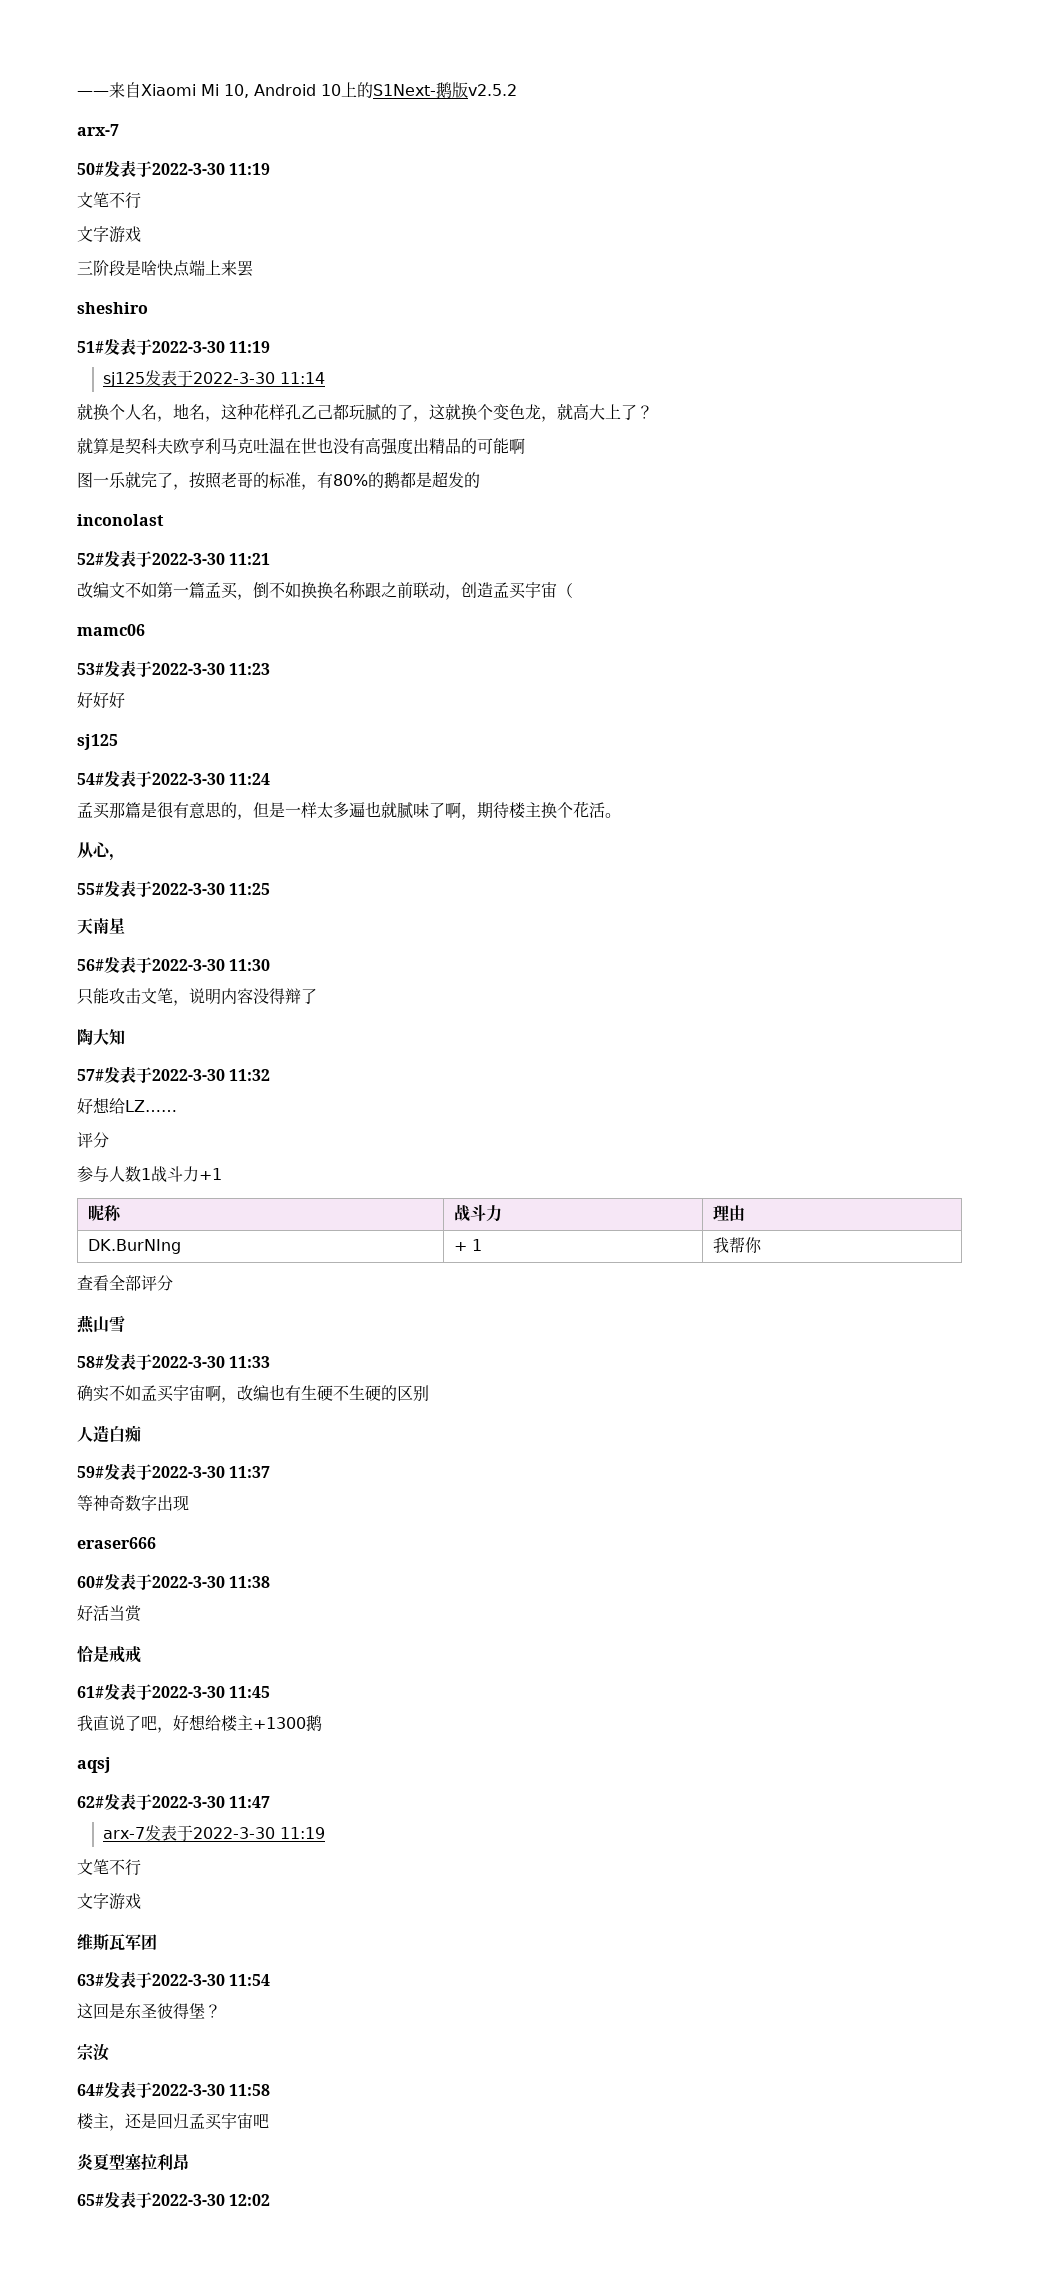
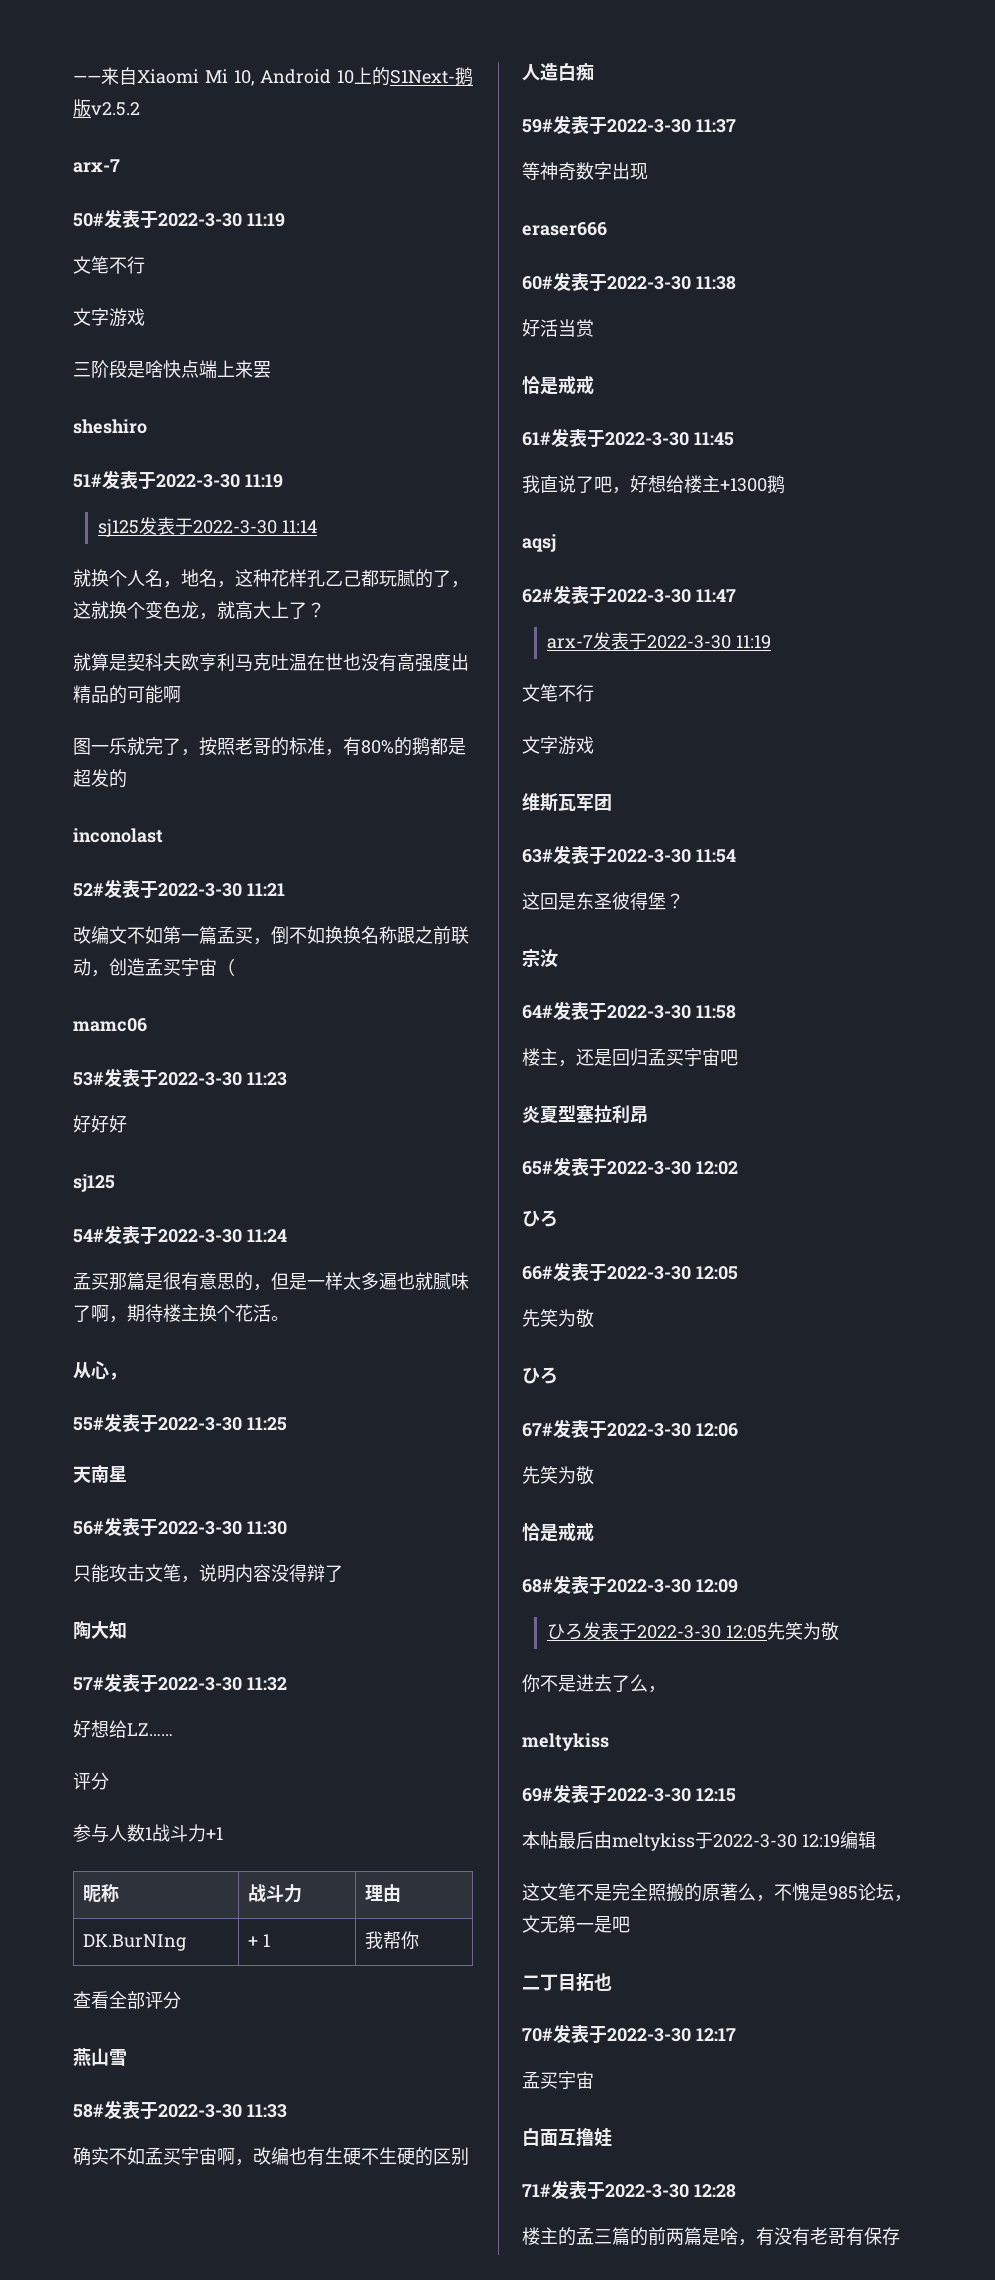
  65#发表于2022-3-30 12:02
+ ひろ
+ 66#发表于2022-3-30 12:05
+ 先笑为敬
+ ひろ
+ 67#发表于2022-3-30 12:06
+ 先笑为敬
+ 恰是戒戒
+ 68#发表于2022-3-30 12:09
+ ひろ发表于2022-3-30 12:05先笑为敬
+ 你不是进去了么，
+ meltykiss
+ 69#发表于2022-3-30 12:15
+ 本帖最后由meltykiss于2022-3-30 12:19编辑
+ 这文笔不是完全照搬的原著么，不愧是985论坛，文无第一是吧
+ 二丁目拓也
+ 70#发表于2022-3-30 12:17
+ 孟买宇宙
+ 白面互撸娃
+ 71#发表于2022-3-30 12:28
+ 楼主的孟三篇的前两篇是啥，有没有老哥有保存

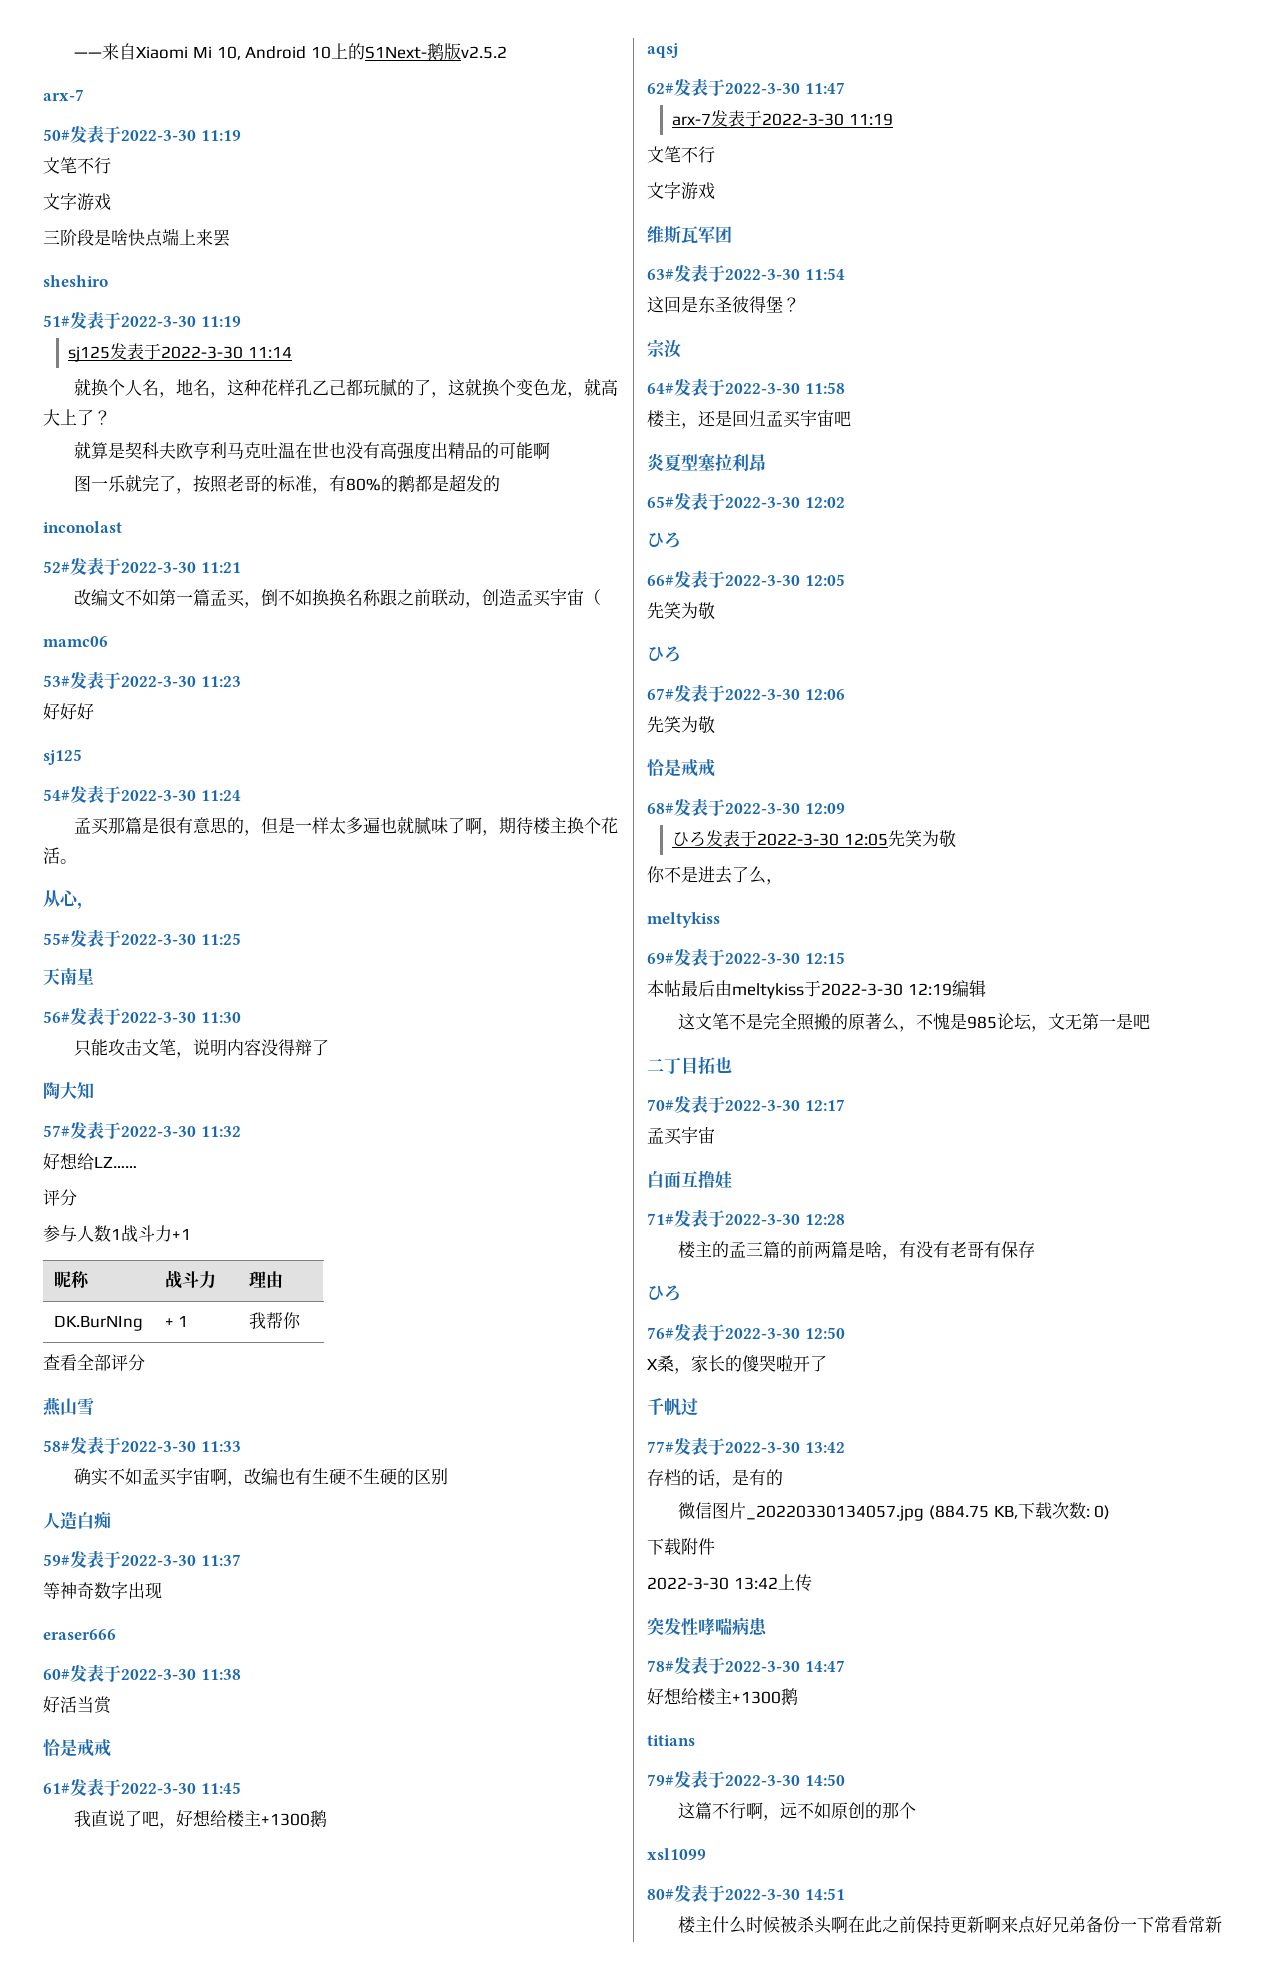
  楼主的孟三篇的前两篇是啥，有没有老哥有保存
+ ひろ
+ 76#发表于2022-3-30 12:50
+ X桑，家长的傻哭啦开了
+ 千帆过
+ 77#发表于2022-3-30 13:42
+ 存档的话，是有的
+ 微信图片_20220330134057.jpg (884.75 KB,下载次数: 0)
+ 下载附件
+ 2022-3-30 13:42上传
+ 突发性哮喘病患
+ 78#发表于2022-3-30 14:47
+ 好想给楼主+1300鹅
+ titians
+ 79#发表于2022-3-30 14:50
+ 这篇不行啊，远不如原创的那个
+ xsl1099
+ 80#发表于2022-3-30 14:51
+ 楼主什么时候被杀头啊在此之前保持更新啊来点好兄弟备份一下常看常新

